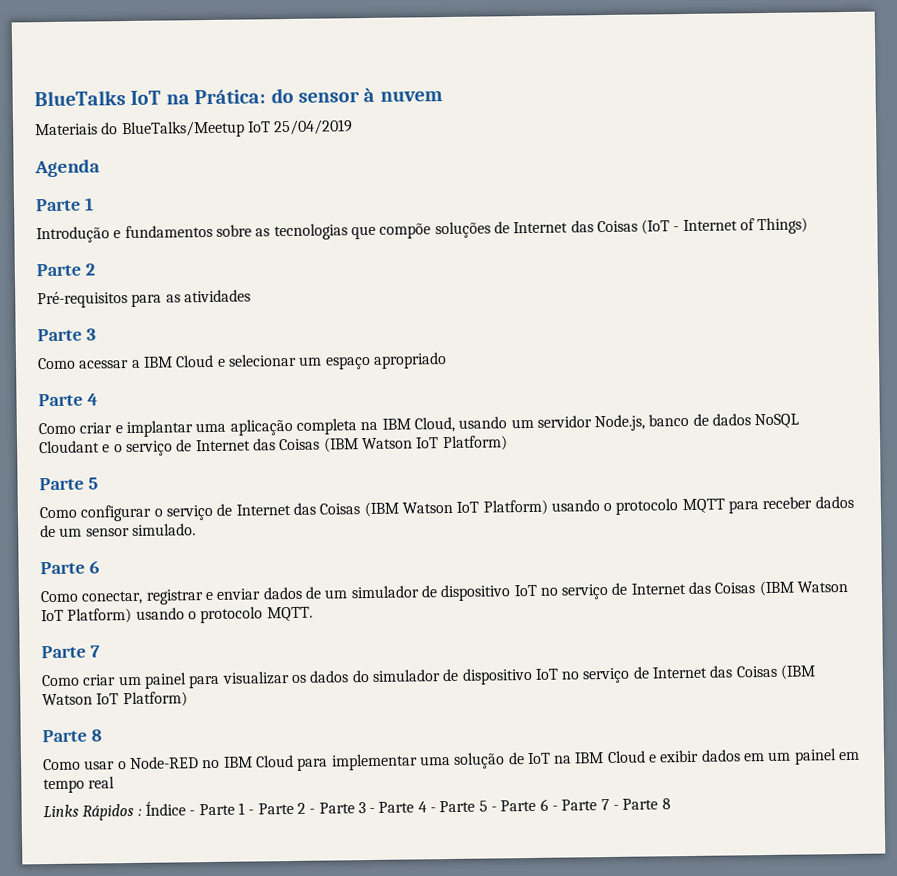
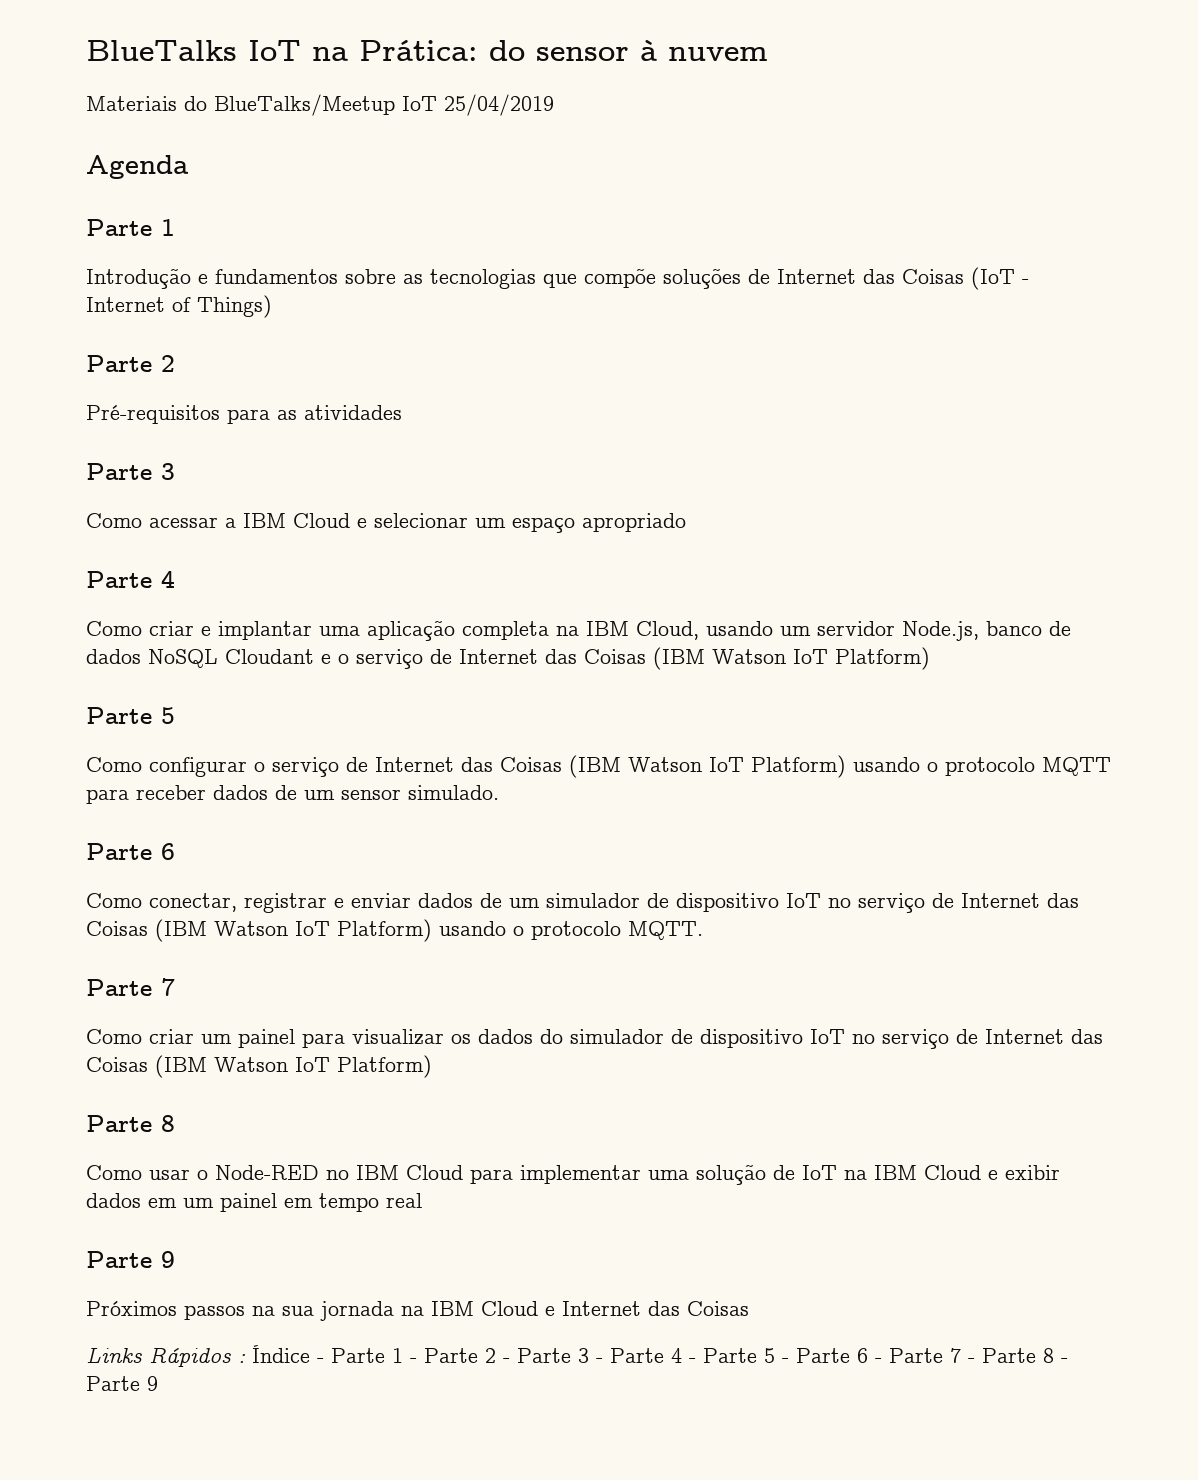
  Como usar o Node-RED no IBM Cloud para implementar uma solução de IoT na IBM Cloud e exibir dados em um painel em tempo real
+ Parte 9
+ Próximos passos na sua jornada na IBM Cloud e Internet das Coisas
- Links Rápidos : Índice - Parte 1 - Parte 2 - Parte 3 - Parte 4 - Parte 5 - Parte 6 - Parte 7 - Parte 8
+ Links Rápidos : Índice - Parte 1 - Parte 2 - Parte 3 - Parte 4 - Parte 5 - Parte 6 - Parte 7 - Parte 8 - Parte 9

